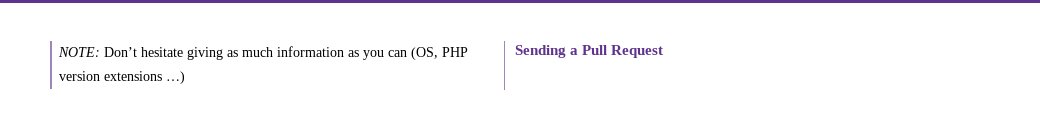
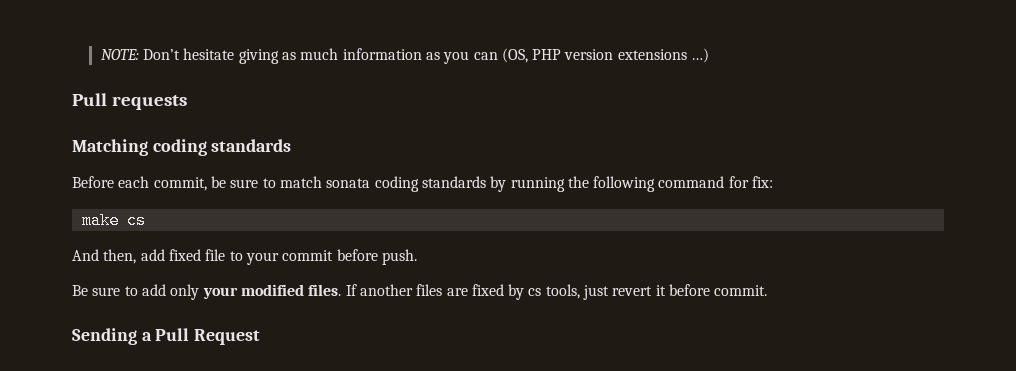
+ Pull requests
+ Matching coding standards
+ Before each commit, be sure to match sonata coding standards by running the following command for fix:
+ make cs
+ And then, add fixed file to your commit before push.
+ Be sure to add only your modified files. If another files are fixed by cs tools, just revert it before commit.

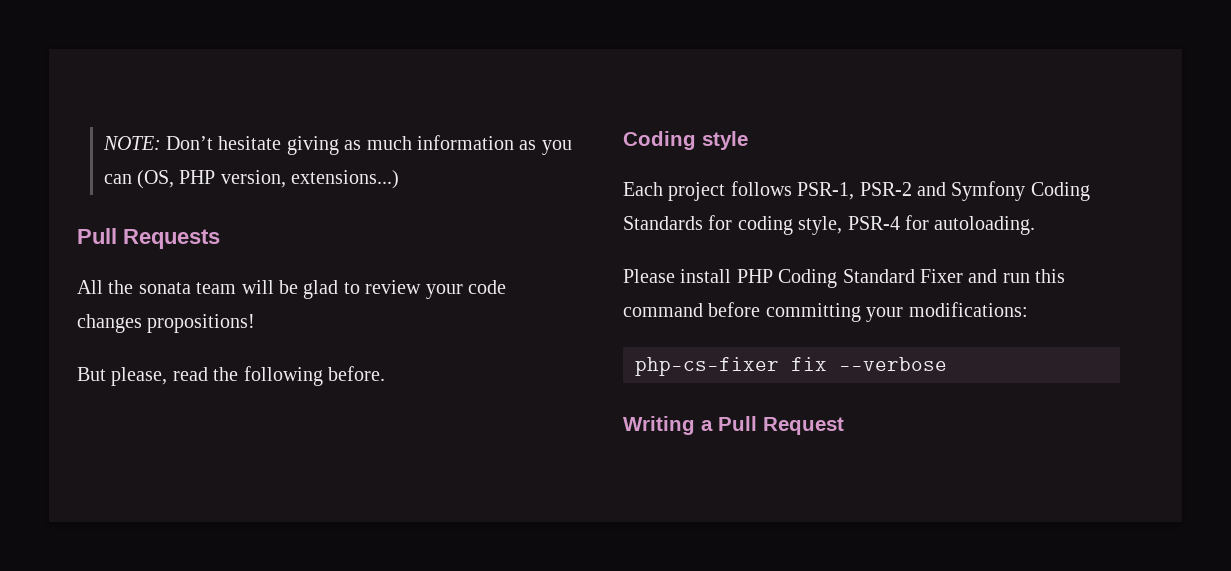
- NOTE: Don’t hesitate giving as much information as you can (OS, PHP version extensions …)
- Pull requests
- Matching coding standards
- Before each commit, be sure to match sonata coding standards by running the following command for fix:
- make cs
- And then, add fixed file to your commit before push.
- Be sure to add only your modified files. If another files are fixed by cs tools, just revert it before commit.
- Sending a Pull Request
+ NOTE: Don’t hesitate giving as much information as you can (OS, PHP version, extensions...)
+ Pull Requests
+ All the sonata team will be glad to review your code changes propositions!
+ But please, read the following before.
+ Coding style
+ Each project follows PSR-1, PSR-2 and Symfony Coding Standards for coding style, PSR-4 for autoloading.
+ Please install PHP Coding Standard Fixer and run this command before committing your modifications:
+ php-cs-fixer fix --verbose
+ Writing a Pull Request

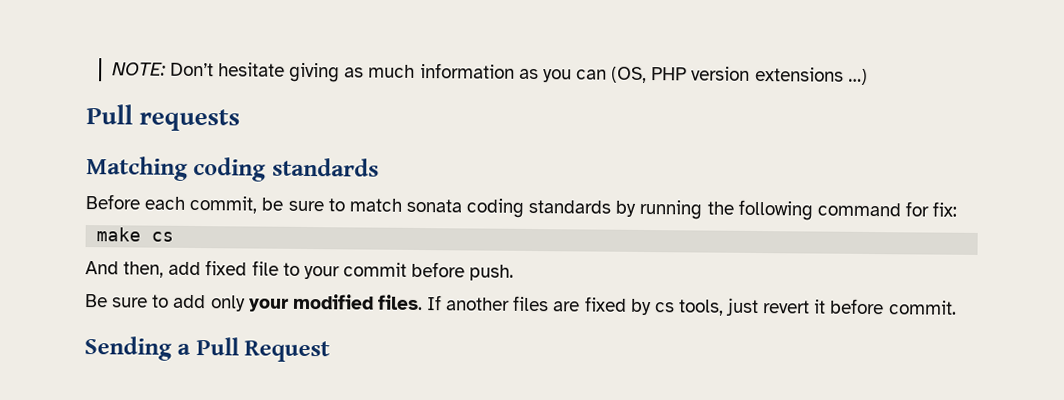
- NOTE: Don’t hesitate giving as much information as you can (OS, PHP version, extensions...)
- Pull Requests
- All the sonata team will be glad to review your code changes propositions!
- But please, read the following before.
- Coding style
- Each project follows PSR-1, PSR-2 and Symfony Coding Standards for coding style, PSR-4 for autoloading.
- Please install PHP Coding Standard Fixer and run this command before committing your modifications:
- php-cs-fixer fix --verbose
- Writing a Pull Request
+ NOTE: Don’t hesitate giving as much information as you can (OS, PHP version extensions …)
+ Pull requests
+ Matching coding standards
+ Before each commit, be sure to match sonata coding standards by running the following command for fix:
+ make cs
+ And then, add fixed file to your commit before push.
+ Be sure to add only your modified files. If another files are fixed by cs tools, just revert it before commit.
+ Sending a Pull Request

